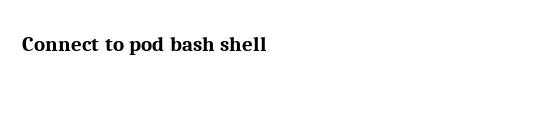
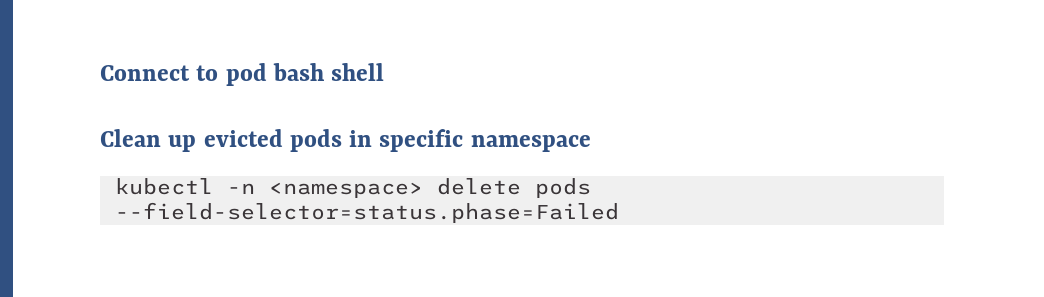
+ Clean up evicted pods in specific namespace
+ kubectl -n <namespace> delete pods --field-selector=status.phase=Failed

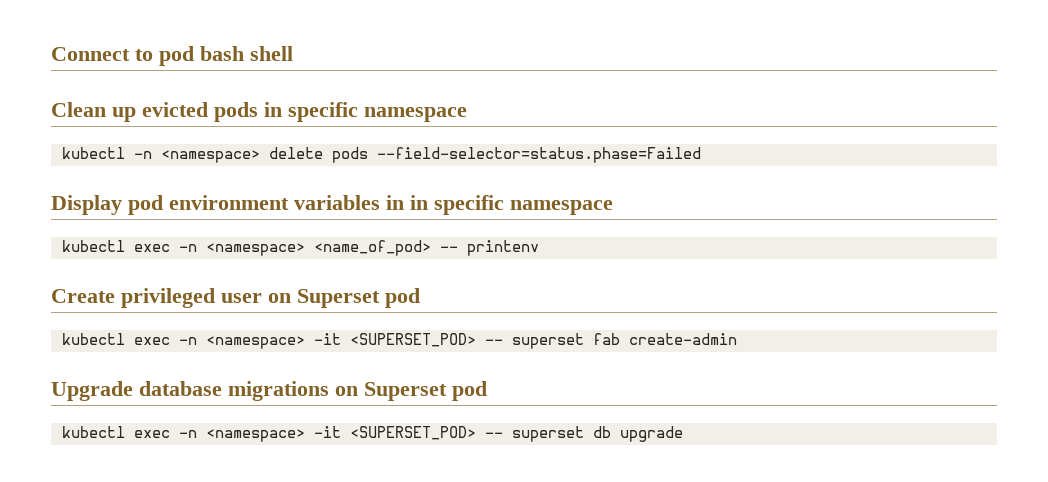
+ Display pod environment variables in in specific namespace
+ kubectl exec -n <namespace> <name_of_pod> -- printenv
+ Create privileged user on Superset pod
+ kubectl exec -n <namespace> -it <SUPERSET_POD> -- superset fab create-admin
+ Upgrade database migrations on Superset pod
+ kubectl exec -n <namespace> -it <SUPERSET_POD> -- superset db upgrade

